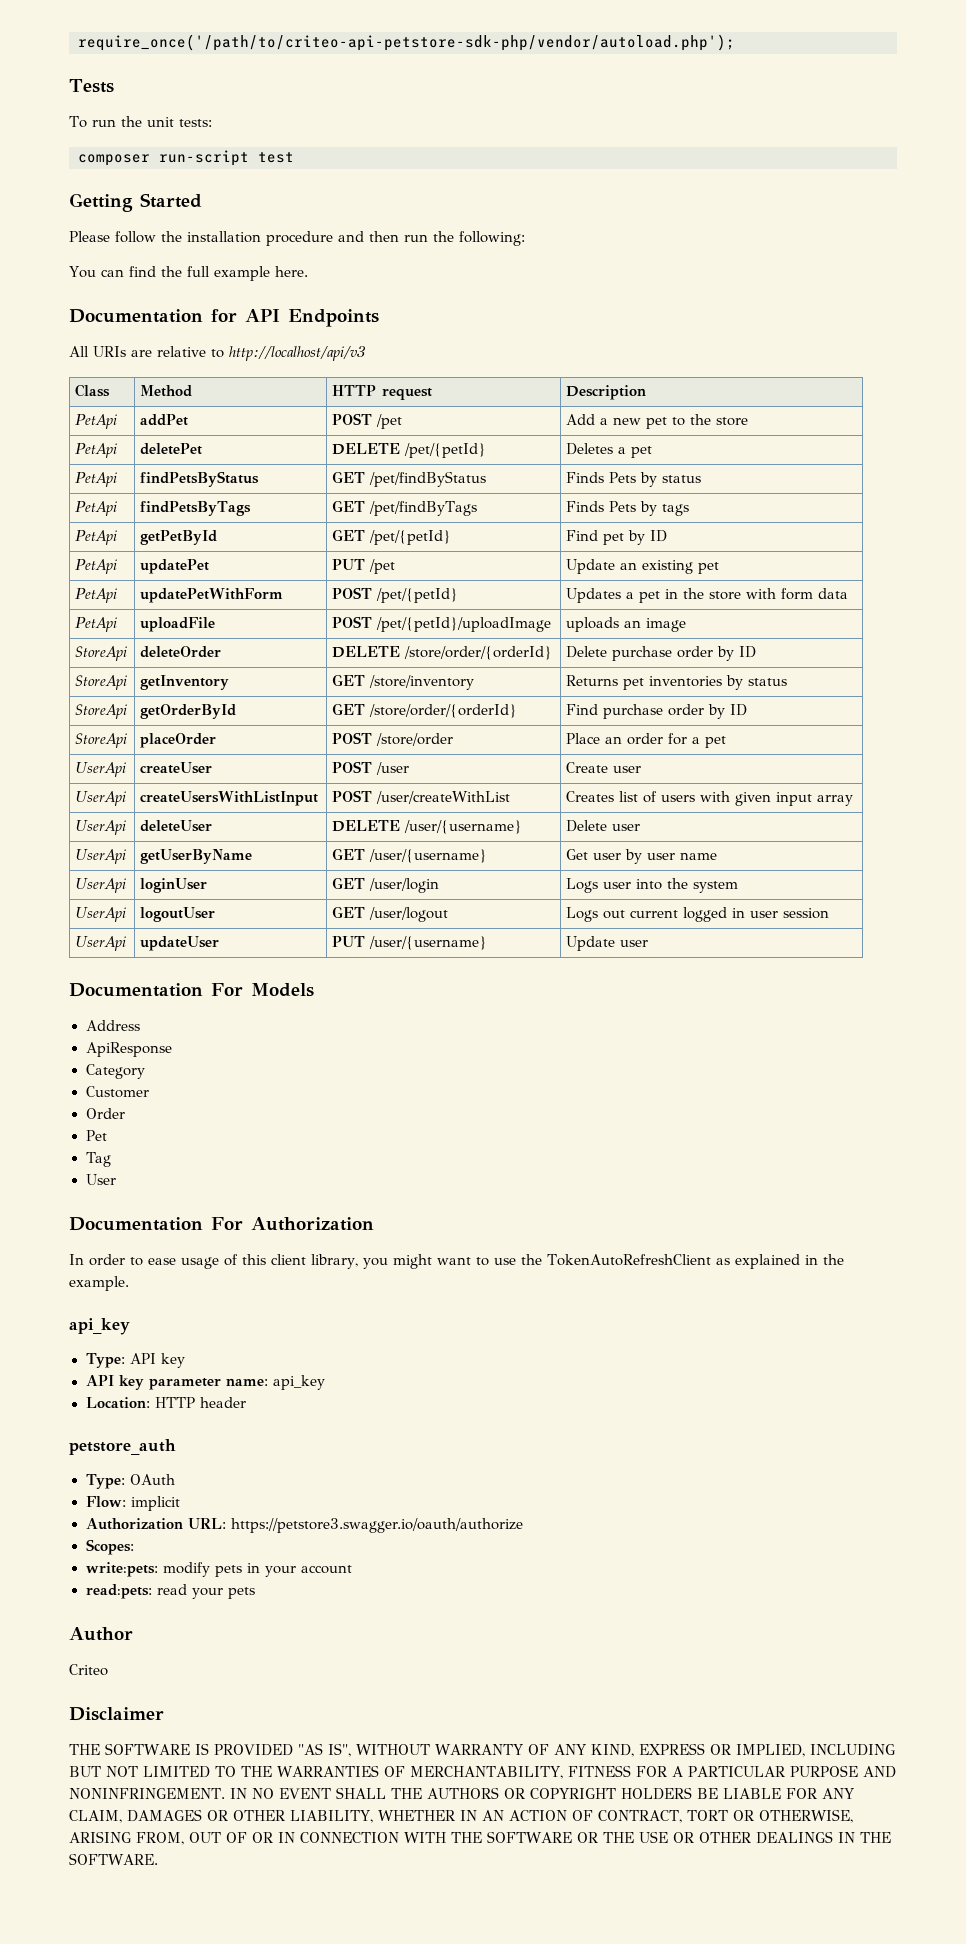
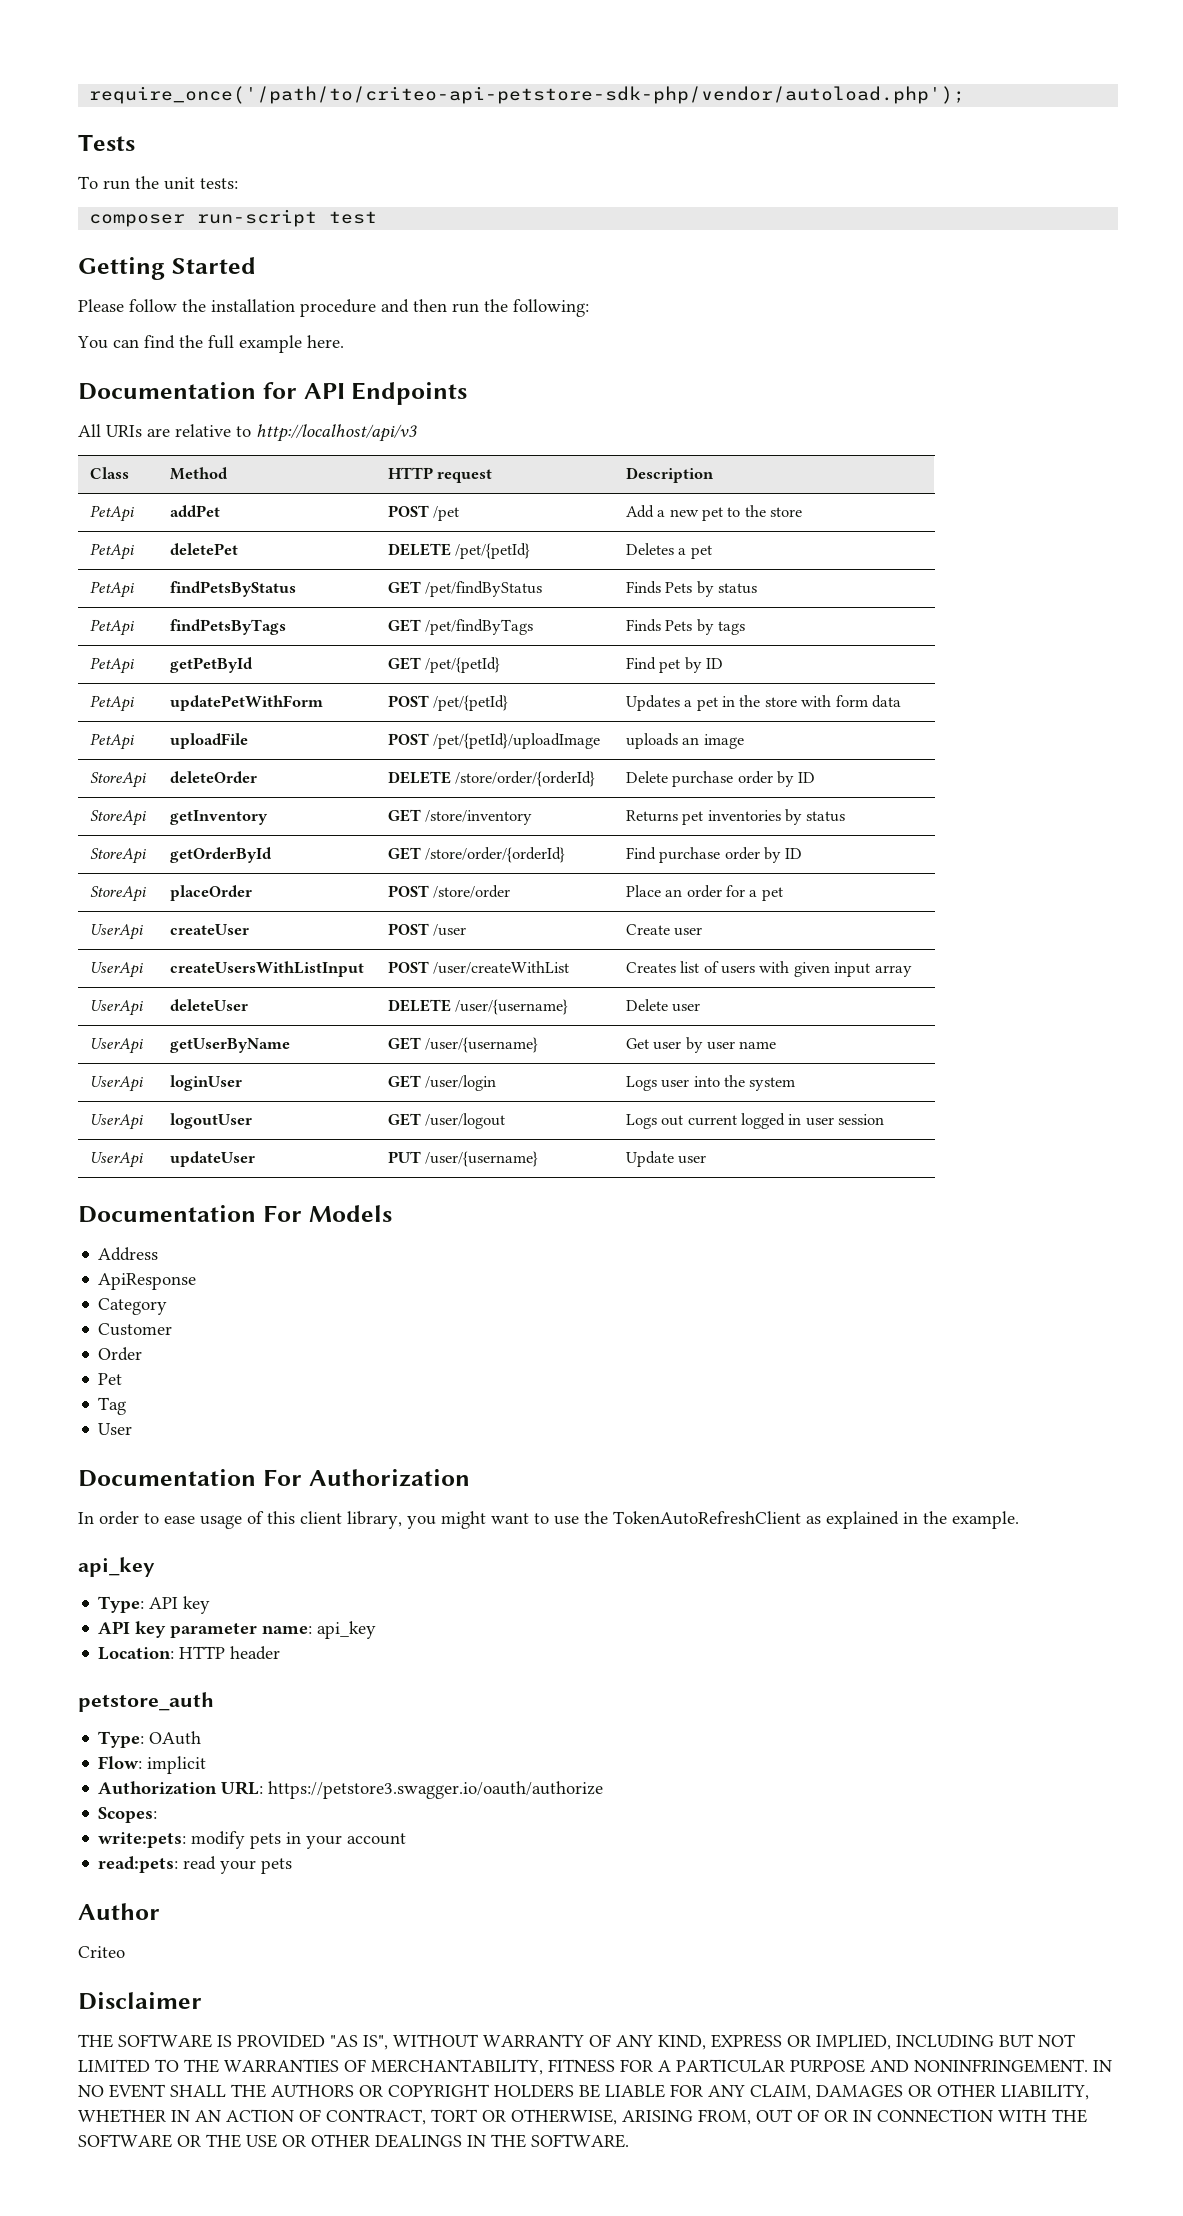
- PetApi | updatePet | PUT /pet | Update an existing pet

